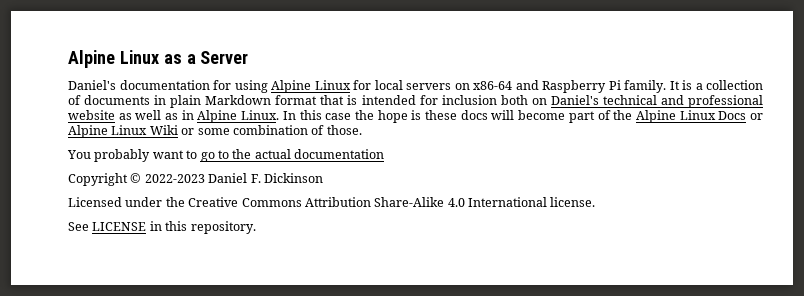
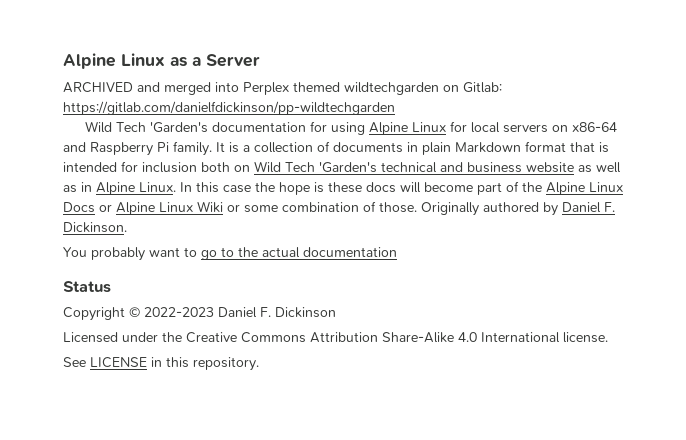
- Daniel's documentation for using Alpine Linux for local servers on x86-64 and Raspberry Pi family.
+ ARCHIVED and merged into Perplex themed wildtechgarden on Gitlab: https://gitlab.com/danielfdickinson/pp-wildtechgarden
+ Wild Tech 'Garden's documentation for using Alpine Linux for local servers on x86-64 and Raspberry Pi family.
- It is a collection of documents in plain Markdown format that is intended for inclusion both on Daniel's technical and professional website as well as in Alpine Linux.
+ It is a collection of documents in plain Markdown format that is intended for inclusion both on Wild Tech 'Garden's technical and business website as well as in Alpine Linux.
+ Originally authored by Daniel F. Dickinson.
+ Status

